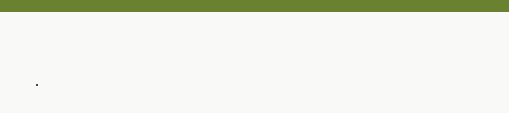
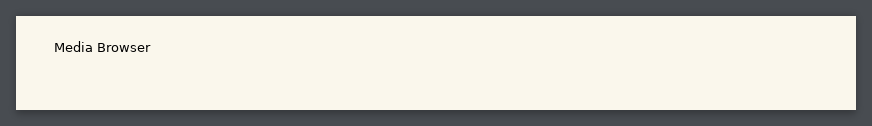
- .
+ Media Browser

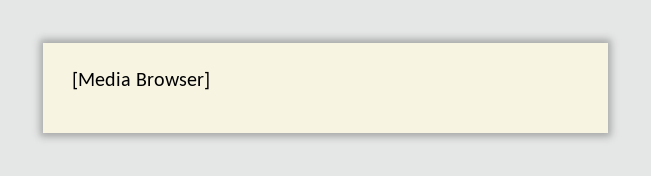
- Media Browser
+ [Media Browser]

